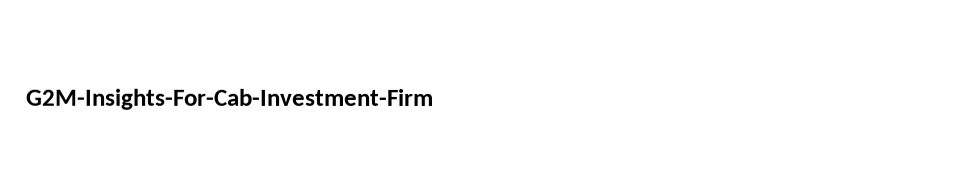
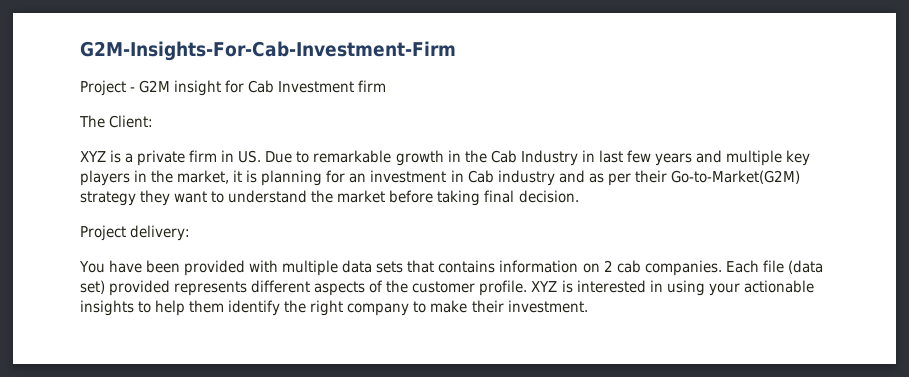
+ Project - G2M insight for Cab Investment firm
+ The Client:
+ XYZ is a private firm in US. Due to remarkable growth in the Cab Industry in last few years and multiple key players in the market, it is planning for an investment in Cab industry and as per their Go-to-Market(G2M) strategy they want to understand the market before taking final decision.
+ Project delivery:
+ You have been provided with multiple data sets that contains information on 2 cab companies. Each file (data set) provided represents different aspects of the customer profile. XYZ is interested in using your actionable insights to help them identify the right company to make their investment.

